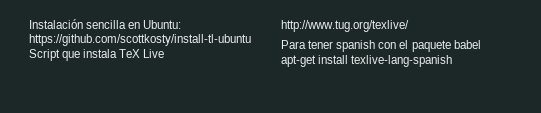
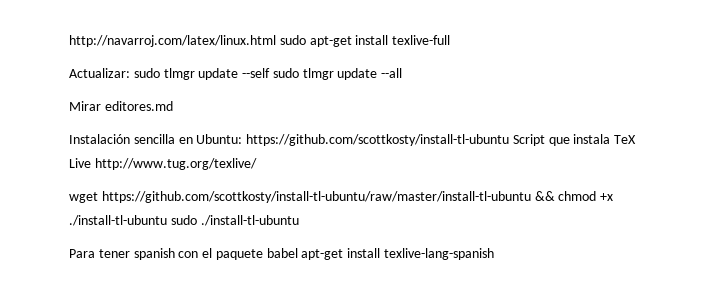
+ http://navarroj.com/latex/linux.html sudo apt-get install texlive-full
+ Actualizar: sudo tlmgr update --self sudo tlmgr update --all
+ Mirar editores.md
+ wget https://github.com/scottkosty/install-tl-ubuntu/raw/master/install-tl-ubuntu && chmod +x ./install-tl-ubuntu sudo ./install-tl-ubuntu

